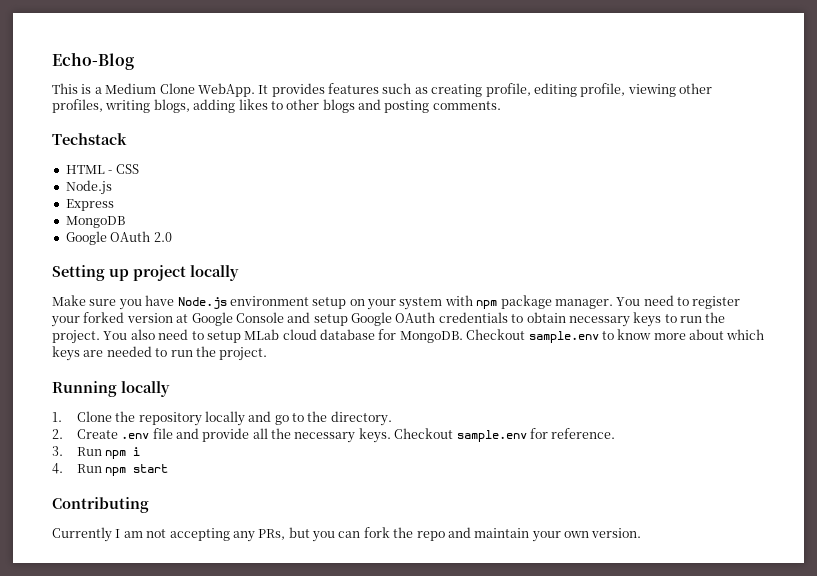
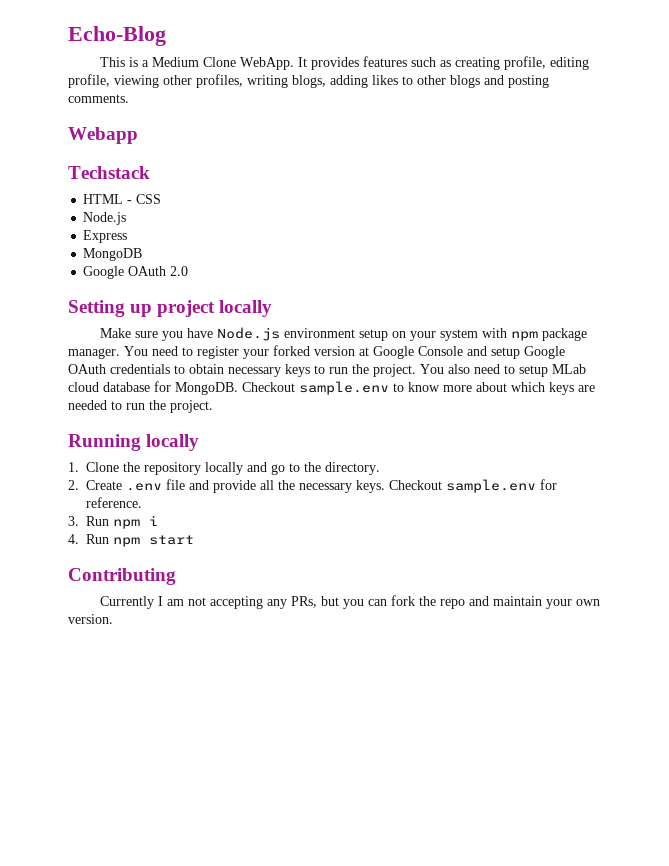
+ Webapp

